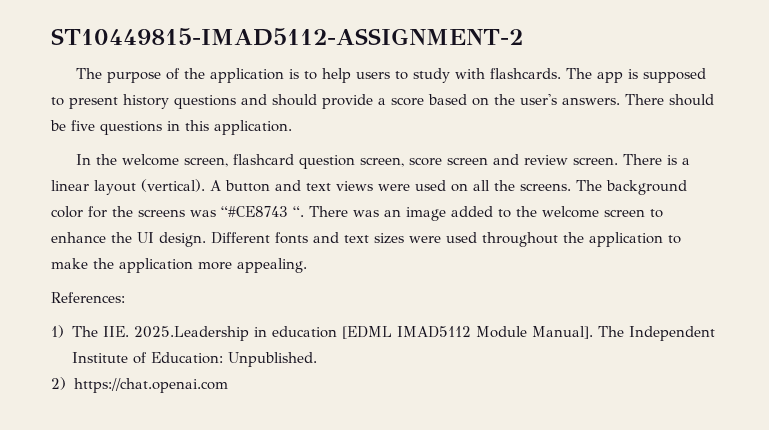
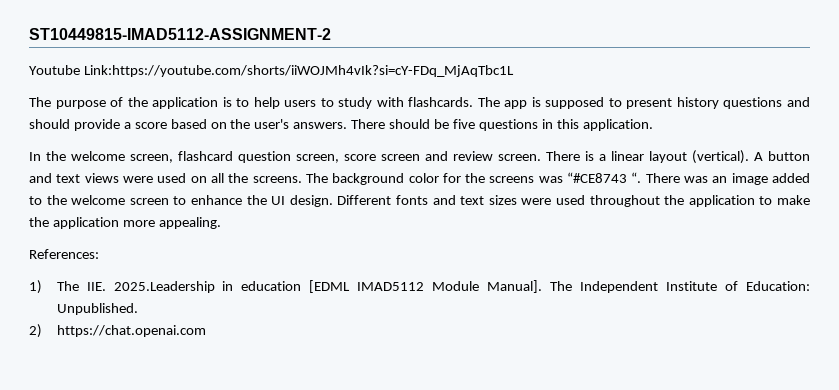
+ Youtube Link:https://youtube.com/shorts/iiWOJMh4vIk?si=cY-FDq_MjAqTbc1L

